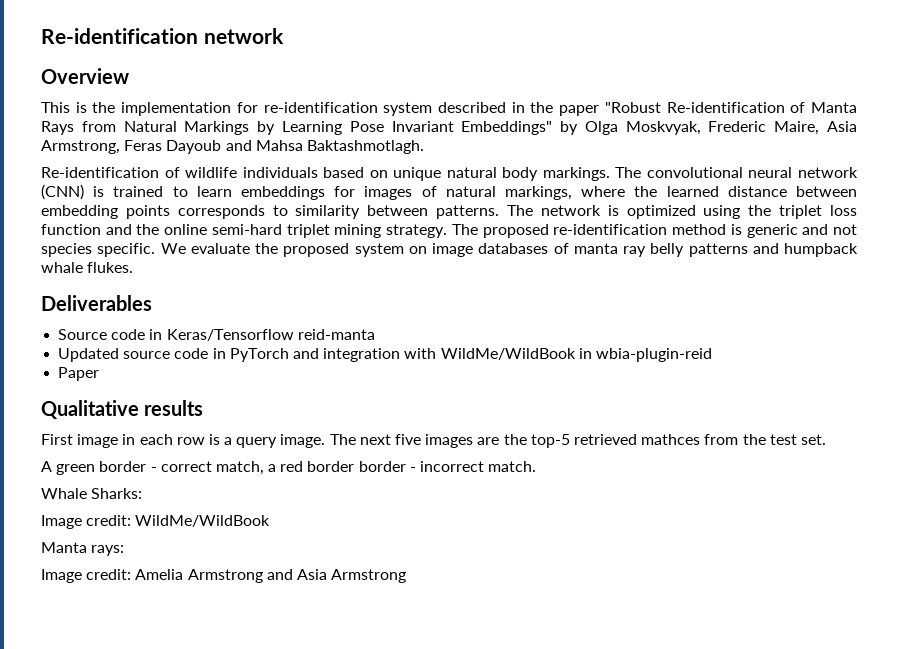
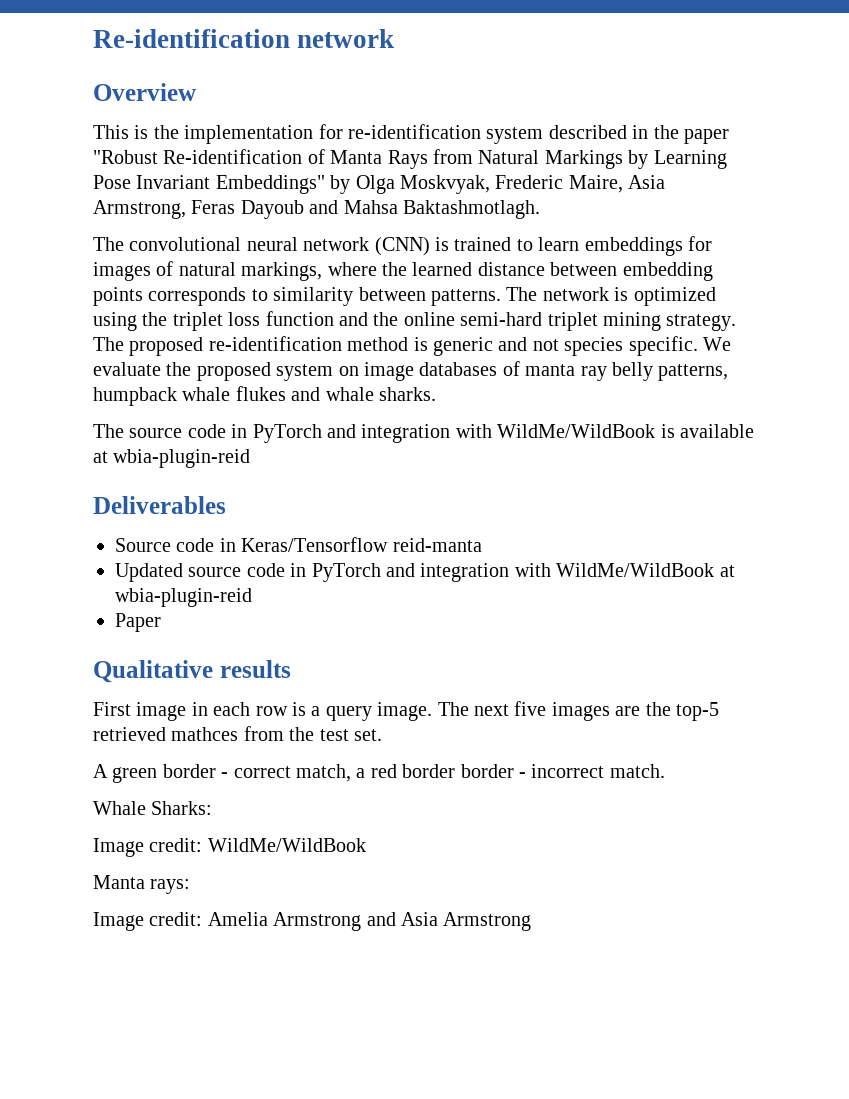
- Re-identification of wildlife individuals based on unique natural body markings.
- We evaluate the proposed system on image databases of manta ray belly patterns and humpback whale flukes.
+ We evaluate the proposed system on image databases of manta ray belly patterns, humpback whale flukes and whale sharks.
+ The source code in PyTorch and integration with WildMe/WildBook is available at wbia-plugin-reid
- Updated source code in PyTorch and integration with WildMe/WildBook in wbia-plugin-reid
+ Updated source code in PyTorch and integration with WildMe/WildBook at wbia-plugin-reid

